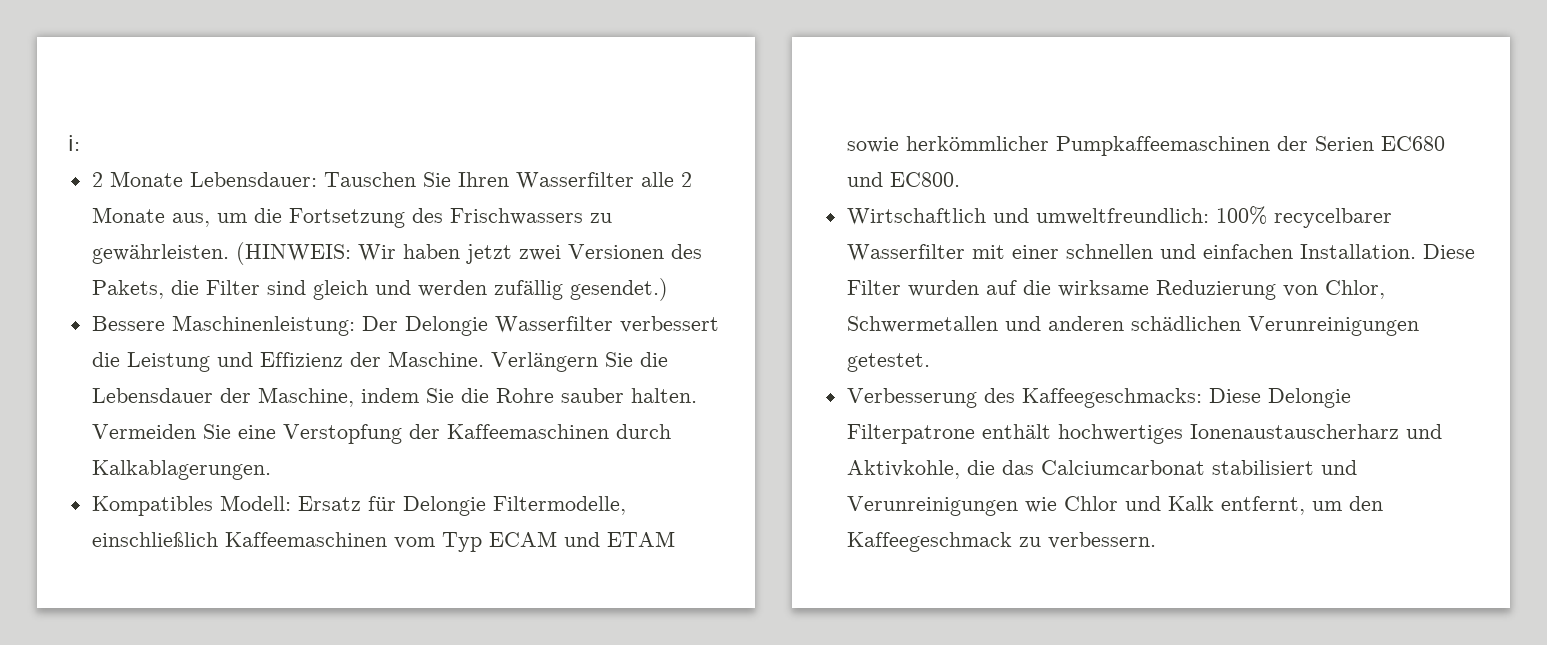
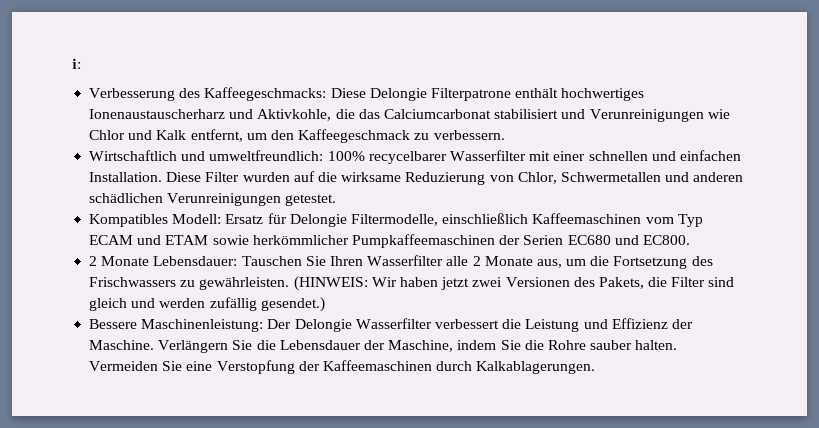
+ Verbesserung des Kaffeegeschmacks: Diese Delongie Filterpatrone enthält hochwertiges Ionenaustauscherharz und Aktivkohle, die das Calciumcarbonat stabilisiert und Verunreinigungen wie Chlor und Kalk entfernt, um den Kaffeegeschmack zu verbessern.
+ Wirtschaftlich und umweltfreundlich: 100% recycelbarer Wasserfilter mit einer schnellen und einfachen Installation. Diese Filter wurden auf die wirksame Reduzierung von Chlor, Schwermetallen und anderen schädlichen Verunreinigungen getestet.
+ Kompatibles Modell: Ersatz für Delongie Filtermodelle, einschließlich Kaffeemaschinen vom Typ ECAM und ETAM sowie herkömmlicher Pumpkaffeemaschinen der Serien EC680 und EC800.
- Kompatibles Modell: Ersatz für Delongie Filtermodelle, einschließlich Kaffeemaschinen vom Typ ECAM und ETAM sowie herkömmlicher Pumpkaffeemaschinen der Serien EC680 und EC800.
- Wirtschaftlich und umweltfreundlich: 100% recycelbarer Wasserfilter mit einer schnellen und einfachen Installation. Diese Filter wurden auf die wirksame Reduzierung von Chlor, Schwermetallen und anderen schädlichen Verunreinigungen getestet.
- Verbesserung des Kaffeegeschmacks: Diese Delongie Filterpatrone enthält hochwertiges Ionenaustauscherharz und Aktivkohle, die das Calciumcarbonat stabilisiert und Verunreinigungen wie Chlor und Kalk entfernt, um den Kaffeegeschmack zu verbessern.

